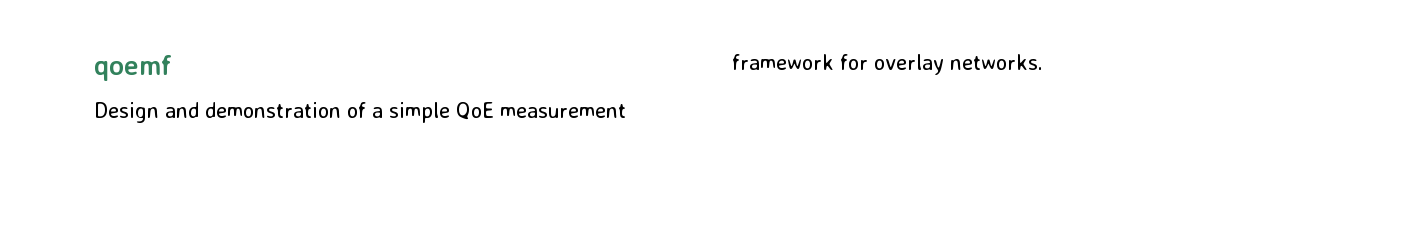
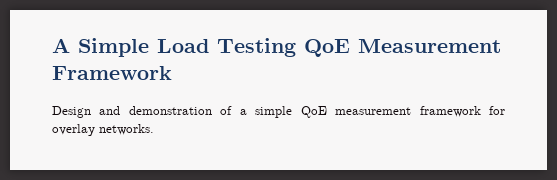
- qoemf
+ A Simple Load Testing QoE Measurement Framework

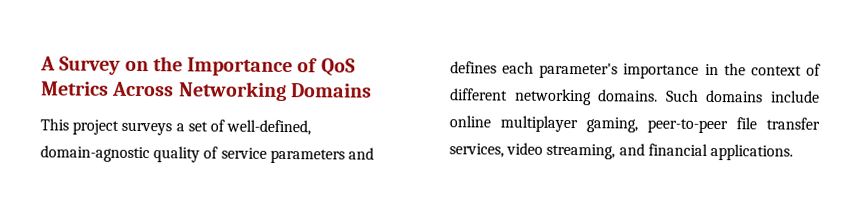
- A Simple Load Testing QoE Measurement Framework
- Design and demonstration of a simple QoE measurement framework for overlay networks.
+ A Survey on the Importance of QoS Metrics Across Networking Domains
+ This project surveys a set of well-defined, domain-agnostic quality of service parameters and defines each parameter's importance in the context of different networking domains. Such domains include online multiplayer gaming, peer-to-peer file transfer services, video streaming, and financial applications.

